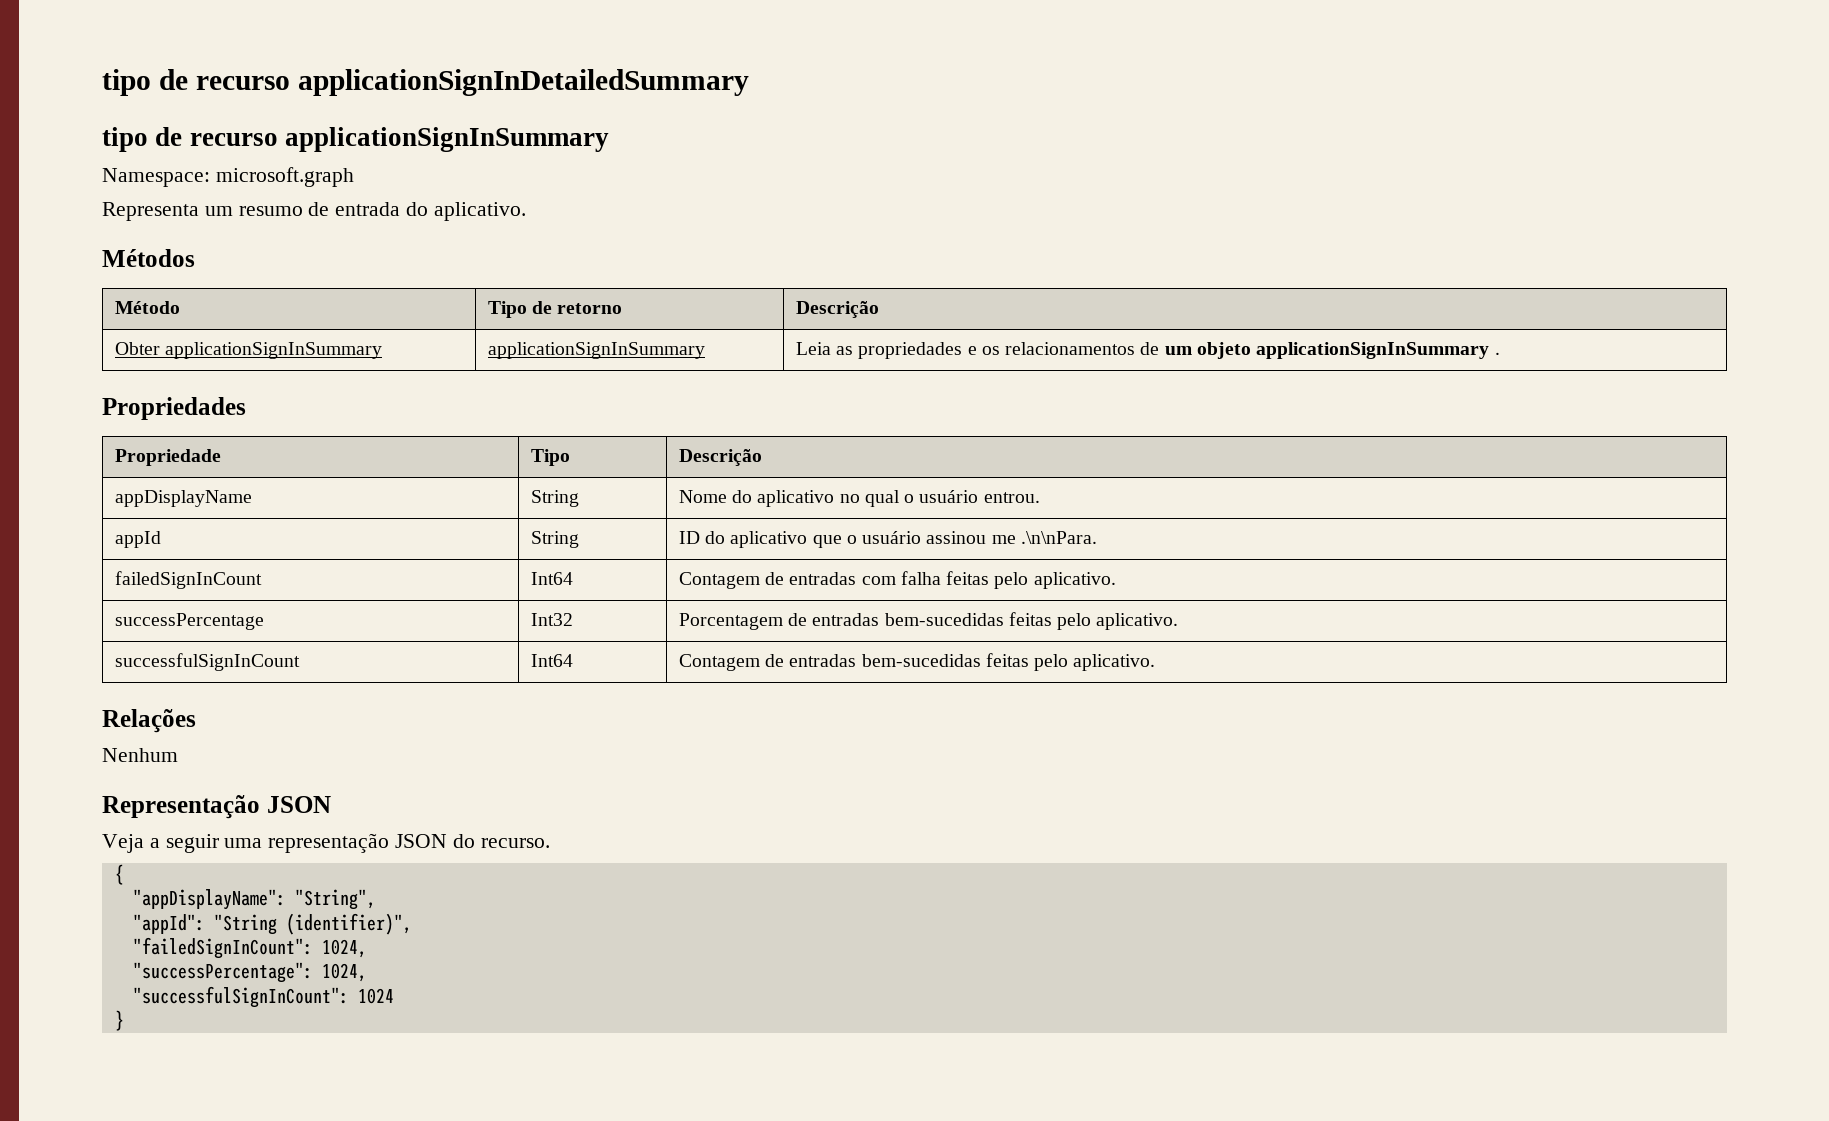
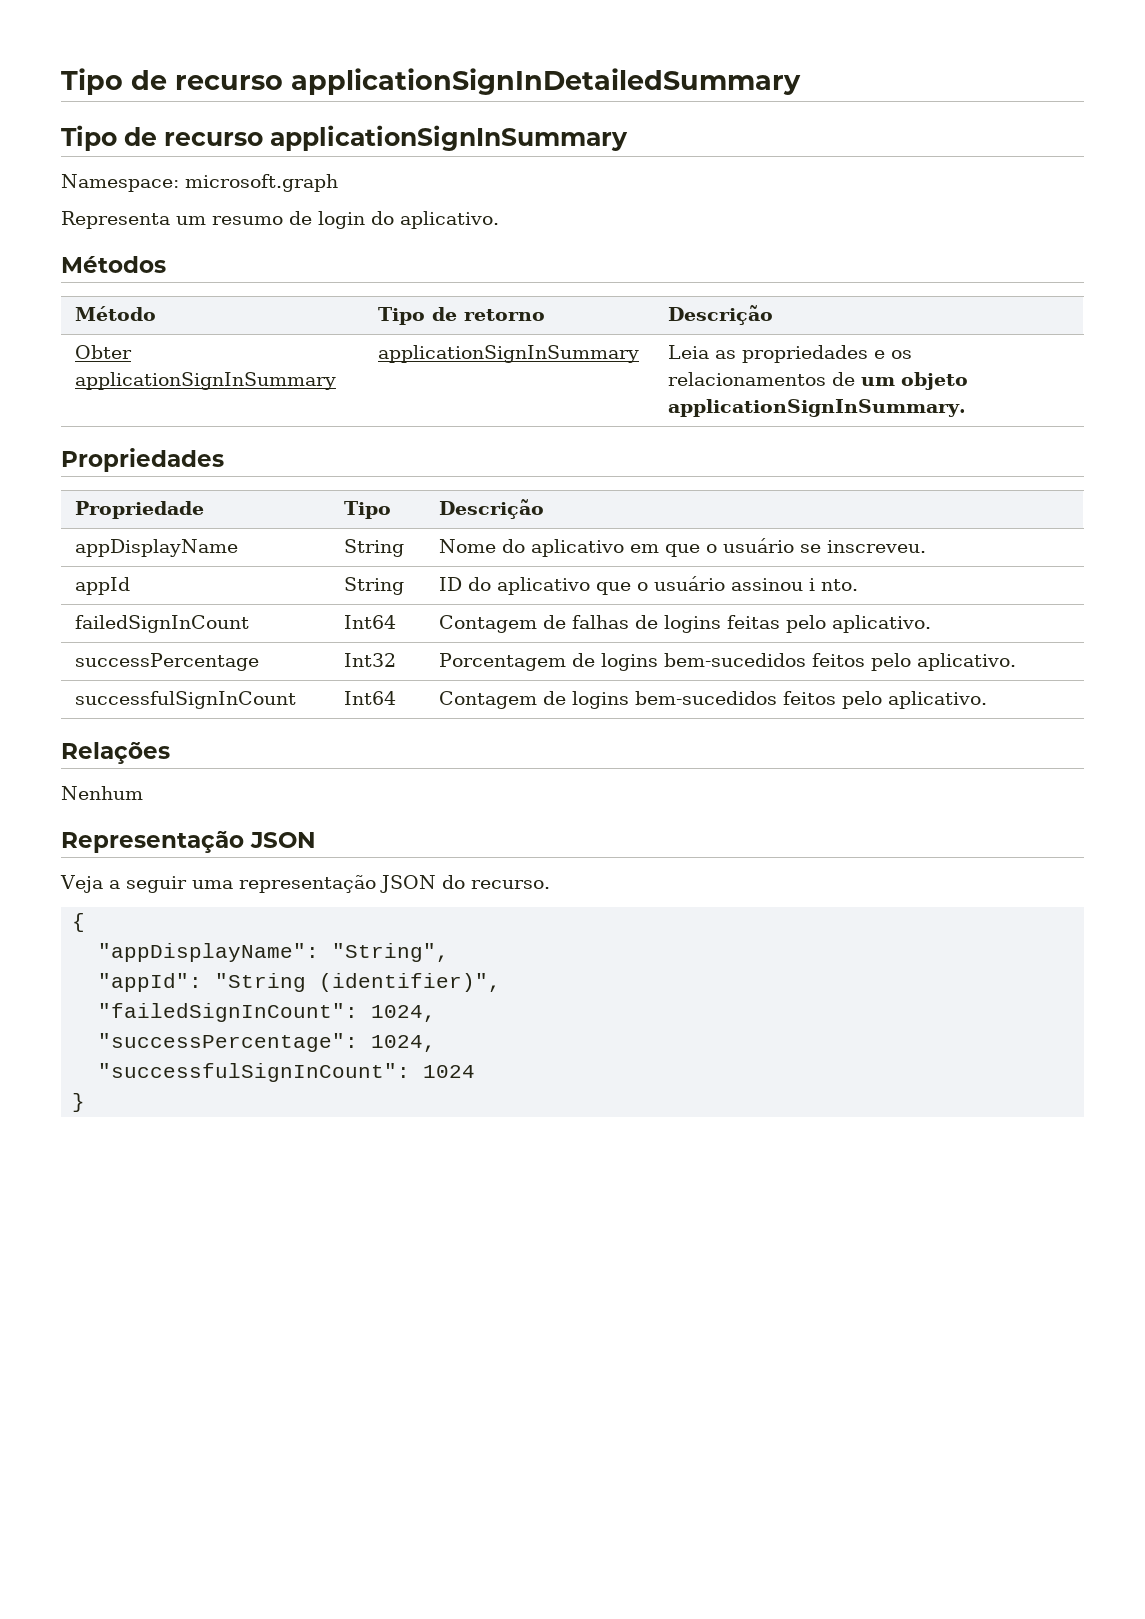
- tipo de recurso applicationSignInDetailedSummary
+ Tipo de recurso applicationSignInDetailedSummary
- tipo de recurso applicationSignInSummary
+ Tipo de recurso applicationSignInSummary
- Representa um resumo de entrada do aplicativo.
+ Representa um resumo de login do aplicativo.
- Obter applicationSignInSummary | applicationSignInSummary | Leia as propriedades e os relacionamentos de um objeto applicationSignInSummary .
+ Obter applicationSignInSummary | applicationSignInSummary | Leia as propriedades e os relacionamentos de um objeto applicationSignInSummary.
- appDisplayName | String | Nome do aplicativo no qual o usuário entrou.
+ appDisplayName | String | Nome do aplicativo em que o usuário se inscreveu.
- appId | String | ID do aplicativo que o usuário assinou me .\n\nPara.
+ appId | String | ID do aplicativo que o usuário assinou i nto.
- failedSignInCount | Int64 | Contagem de entradas com falha feitas pelo aplicativo.
+ failedSignInCount | Int64 | Contagem de falhas de logins feitas pelo aplicativo.
- successPercentage | Int32 | Porcentagem de entradas bem-sucedidas feitas pelo aplicativo.
+ successPercentage | Int32 | Porcentagem de logins bem-sucedidos feitos pelo aplicativo.
- successfulSignInCount | Int64 | Contagem de entradas bem-sucedidas feitas pelo aplicativo.
+ successfulSignInCount | Int64 | Contagem de logins bem-sucedidos feitos pelo aplicativo.

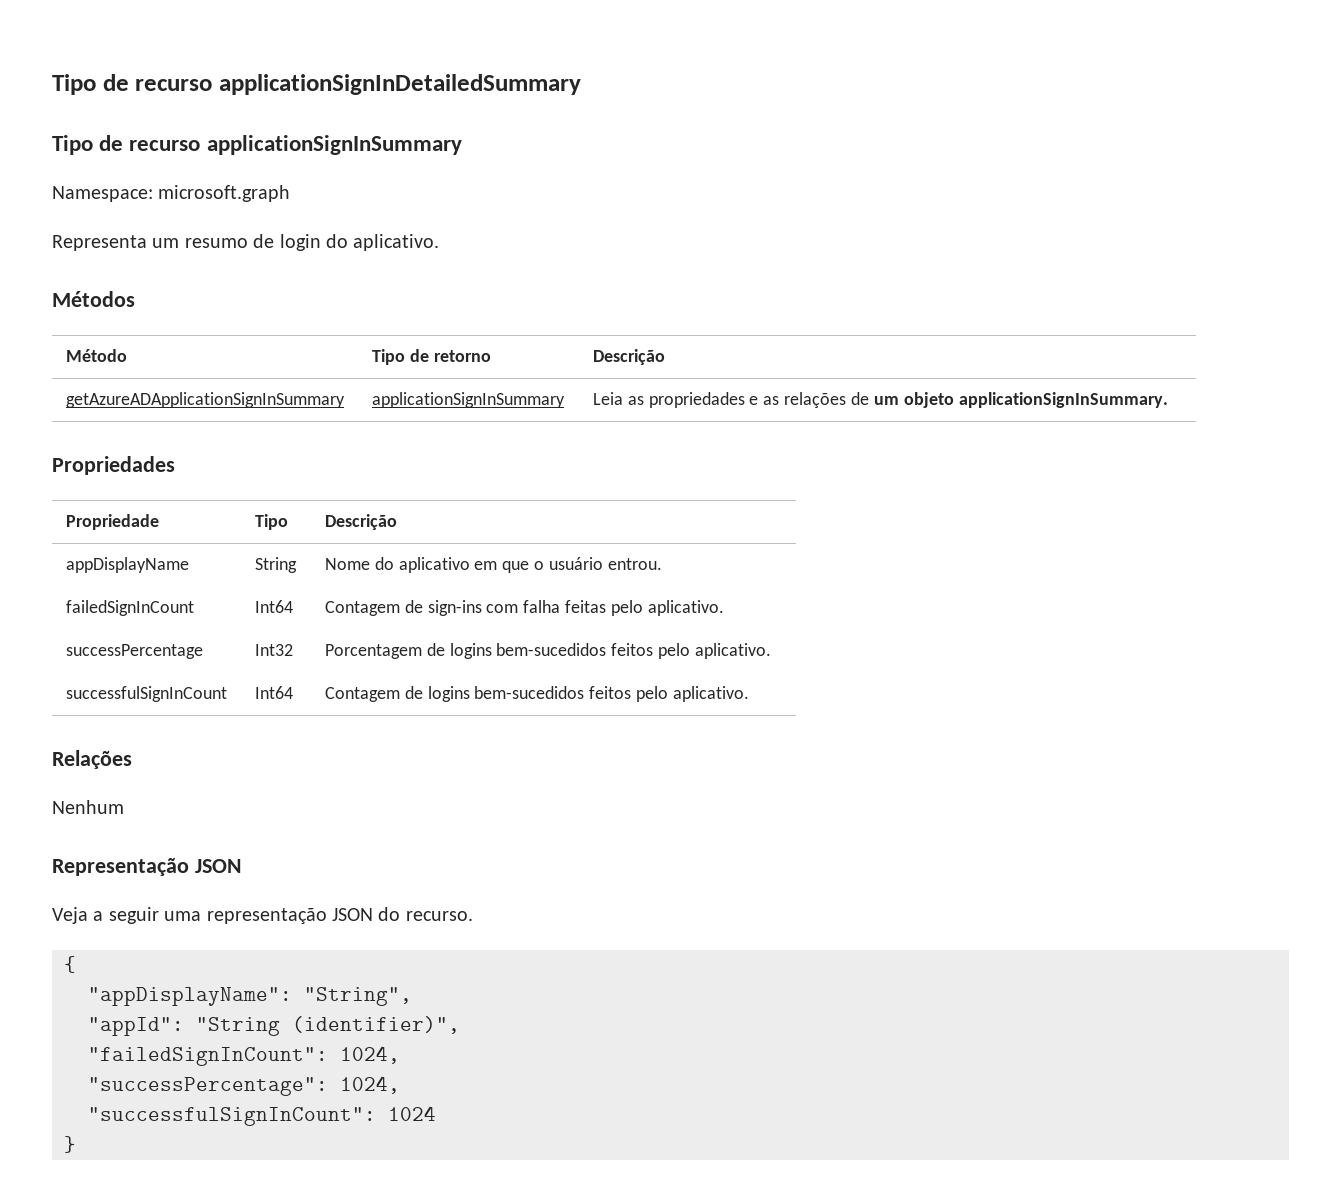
- Obter applicationSignInSummary | applicationSignInSummary | Leia as propriedades e os relacionamentos de um objeto applicationSignInSummary.
+ getAzureADApplicationSignInSummary | applicationSignInSummary | Leia as propriedades e as relações de um objeto applicationSignInSummary.
- appDisplayName | String | Nome do aplicativo em que o usuário se inscreveu.
- appId | String | ID do aplicativo que o usuário assinou i nto.
+ appDisplayName | String | Nome do aplicativo em que o usuário entrou.
- failedSignInCount | Int64 | Contagem de falhas de logins feitas pelo aplicativo.
+ failedSignInCount | Int64 | Contagem de sign-ins com falha feitas pelo aplicativo.

